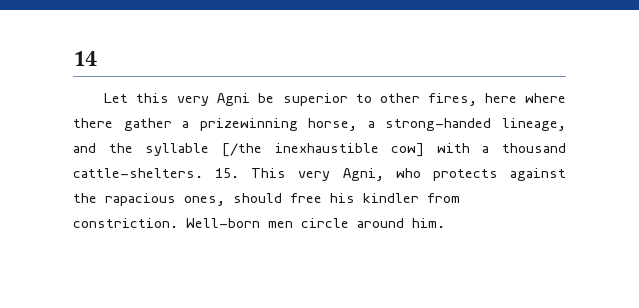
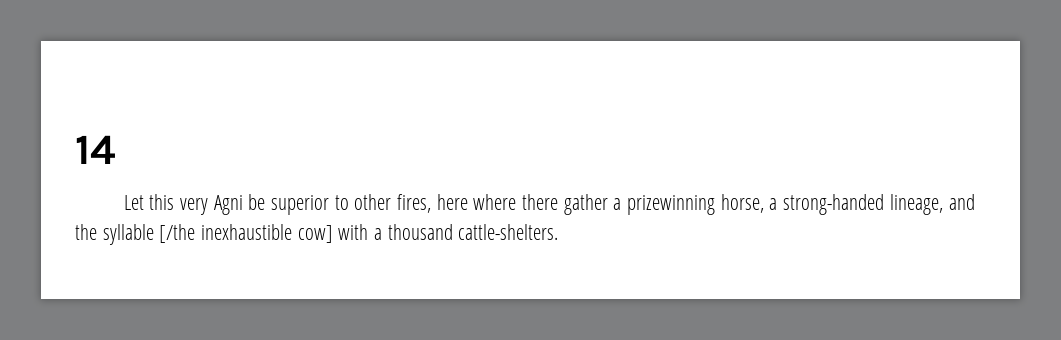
- 15. This very Agni, who protects against the rapacious ones, should free his kindler from constriction. Well-born men circle around him.

